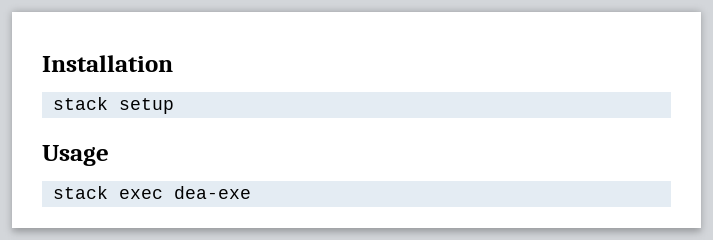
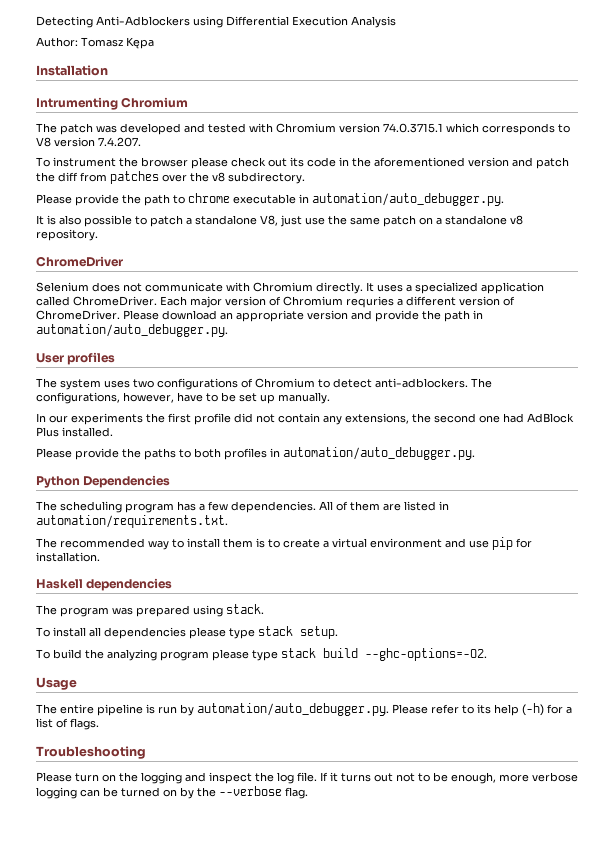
+ Detecting Anti-Adblockers using Differential Execution Analysis
+ Author: Tomasz Kępa
  Installation
- stack setup
+ Intrumenting Chromium
+ The patch was developed and tested with Chromium version 74.0.3715.1 which corresponds to V8 version 7.4.207.
+ To instrument the browser please check out its code in the aforementioned version and patch the diff from patches over the v8 subdirectory.
+ Please provide the path to chrome executable in automation/auto_debugger.py.
+ It is also possible to patch a standalone V8, just use the same patch on a standalone v8 repository.
+ ChromeDriver
+ Selenium does not communicate with Chromium directly. It uses a specialized application called ChromeDriver. Each major version of Chromium requries a different version of ChromeDriver. Please download an appropriate version and provide the path in automation/auto_debugger.py.
+ User profiles
+ The system uses two configurations of Chromium to detect anti-adblockers. The configurations, however, have to be set up manually.
+ In our experiments the first profile did not contain any extensions, the second one had AdBlock Plus installed.
+ Please provide the paths to both profiles in automation/auto_debugger.py.
+ Python Dependencies
+ The scheduling program has a few dependencies. All of them are listed in automation/requirements.txt.
+ The recommended way to install them is to create a virtual environment and use pip for installation.
+ Haskell dependencies
+ The program was prepared using stack.
+ To install all dependencies please type stack setup.
+ To build the analyzing program please type stack build --ghc-options=-O2.
  Usage
- stack exec dea-exe
+ The entire pipeline is run by automation/auto_debugger.py. Please refer to its help (-h) for a list of flags.
+ Troubleshooting
+ Please turn on the logging and inspect the log file. If it turns out not to be enough, more verbose logging can be turned on by the --verbose flag.

